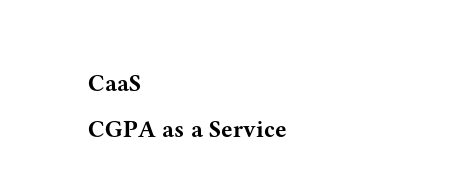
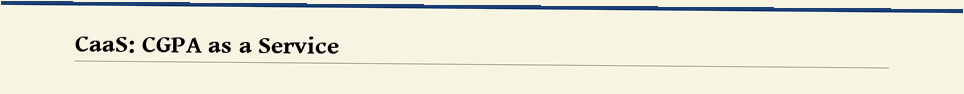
- CaaS
- CGPA as a Service
+ CaaS: CGPA as a Service

